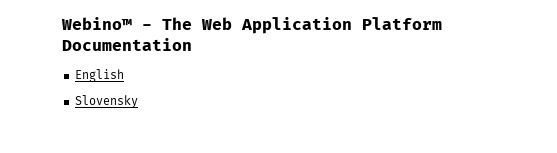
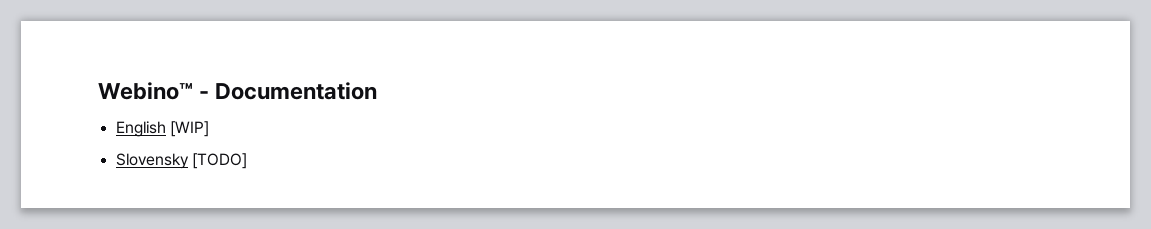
- Webino™ - The Web Application Platform Documentation
+ Webino™ - Documentation
- English
+ English [WIP]
- Slovensky
+ Slovensky [TODO]

